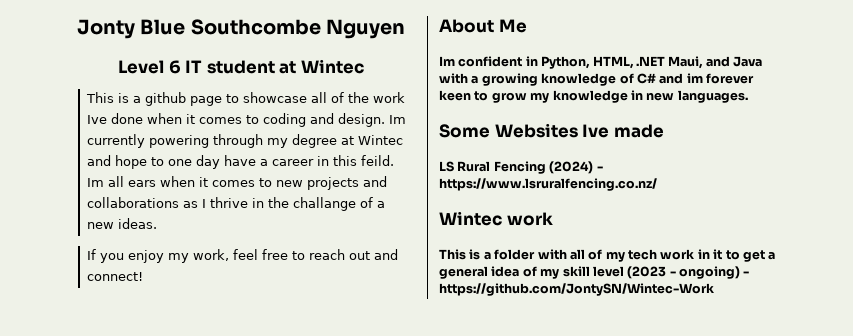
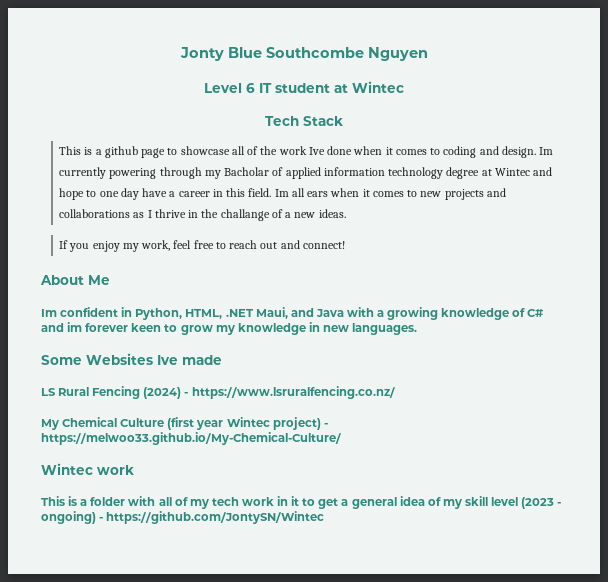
+ Tech Stack
- Im currently powering through my degree at Wintec and hope to one day have a career in this feild.
+ Im currently powering through my Bacholar of applied information technology degree at Wintec and hope to one day have a career in this field.
+ My Chemical Culture (first year Wintec project) - https://melwoo33.github.io/My-Chemical-Culture/
- This is a folder with all of my tech work in it to get a general idea of my skill level (2023 - ongoing) - https://github.com/JontySN/Wintec-Work
+ This is a folder with all of my tech work in it to get a general idea of my skill level (2023 - ongoing) - https://github.com/JontySN/Wintec

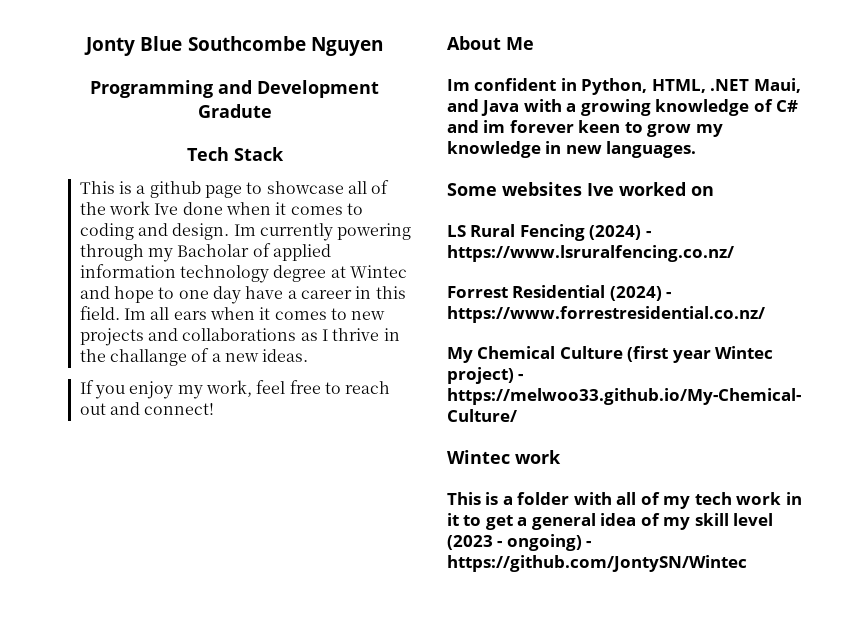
- Level 6 IT student at Wintec
+ Programming and Development Gradute
- Some Websites Ive made
+ Some websites Ive worked on
+ Forrest Residential (2024) - https://www.forrestresidential.co.nz/

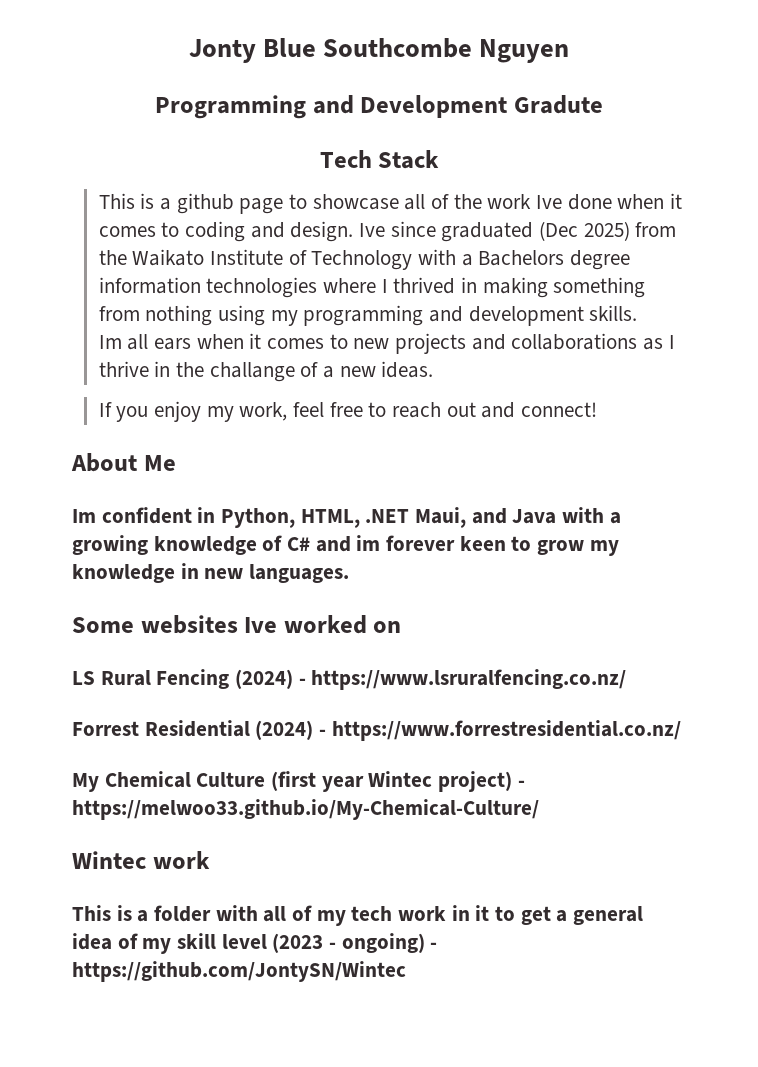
- Im currently powering through my Bacholar of applied information technology degree at Wintec and hope to one day have a career in this field. Im all ears when it comes to new projects and collaborations as I thrive in the challange of a new ideas.
+ Ive since graduated (Dec 2025) from the Waikato Institute of Technology with a Bachelors degree information technologies where I thrived in making something from nothing using my programming and development skills.
+ Im all ears when it comes to new projects and collaborations as I thrive in the challange of a new ideas.

